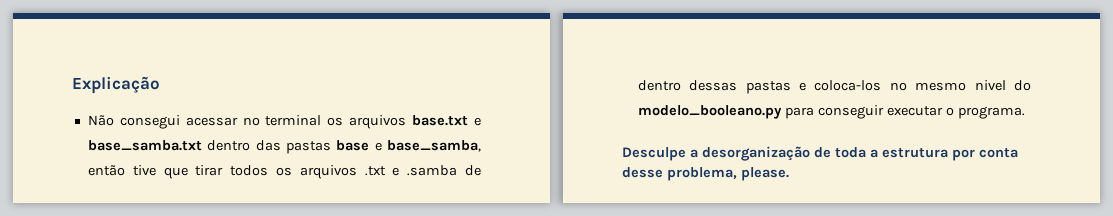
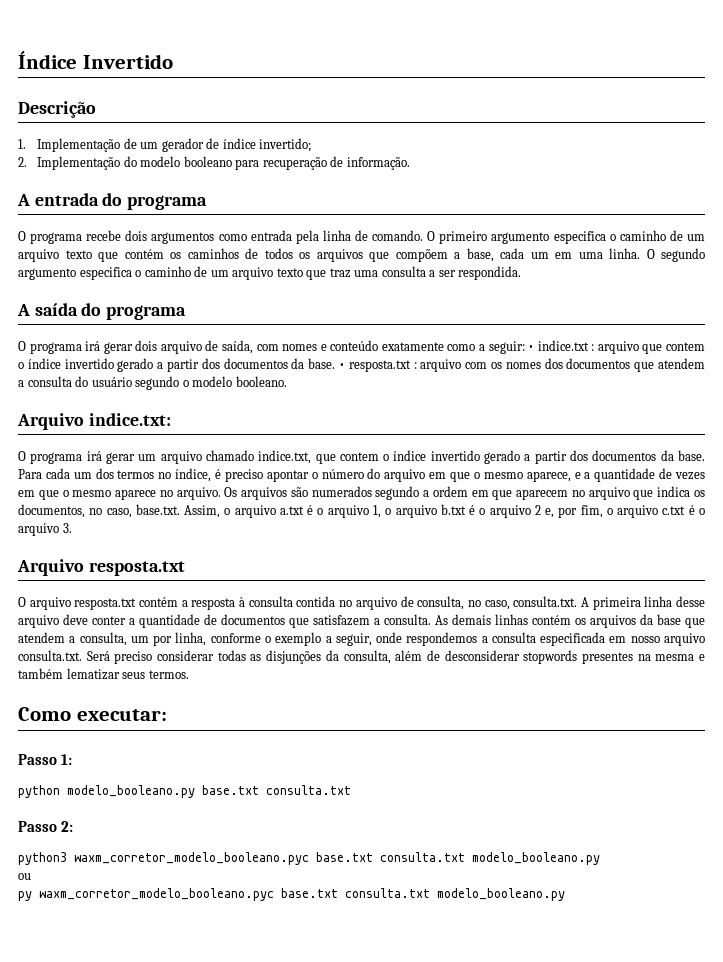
- Explicação
- Não consegui acessar no terminal os arquivos base.txt e base_samba.txt dentro das pastas base e base_samba, então tive que tirar todos os arquivos .txt e .samba de dentro dessas pastas e coloca-los no mesmo nivel do modelo_booleano.py para conseguir executar o programa.
- Desculpe a desorganização de toda a estrutura por conta desse problema, please.
+ Índice Invertido
+ Descrição
+ 1. Implementação de um gerador de índice invertido;
+ 2. Implementação do modelo booleano para recuperação de informação.
+ A entrada do programa
+ O programa recebe dois argumentos como entrada pela linha de comando. O primeiro argumento especifica o caminho de um arquivo texto que contém os caminhos de todos os arquivos que compõem a base, cada um em uma linha. O segundo argumento especifica o caminho de um arquivo texto que traz uma consulta a ser respondida.
+ A saída do programa
+ O programa irá gerar dois arquivo de saída, com nomes e conteúdo exatamente como a seguir: • indice.txt : arquivo que contem o índice invertido gerado a partir dos documentos da base. • resposta.txt : arquivo com os nomes dos documentos que atendem a consulta do usuário segundo o modelo booleano.
+ Arquivo indice.txt:
+ O programa irá gerar um arquivo chamado indice.txt, que contem o índice invertido gerado a partir dos documentos da base. Para cada um dos termos no índice, é preciso apontar o número do arquivo em que o mesmo aparece, e a quantidade de vezes em que o mesmo aparece no arquivo. Os arquivos são numerados segundo a ordem em que aparecem no arquivo que indica os documentos, no caso, base.txt. Assim, o arquivo a.txt é o arquivo 1, o arquivo b.txt é o arquivo 2 e, por fim, o arquivo c.txt é o arquivo 3.
+ Arquivo resposta.txt
+ O arquivo resposta.txt contém a resposta à consulta contida no arquivo de consulta, no caso, consulta.txt. A primeira linha desse arquivo deve conter a quantidade de documentos que satisfazem a consulta. As demais linhas contém os arquivos da base que atendem a consulta, um por linha, conforme o exemplo a seguir, onde respondemos a consulta especificada em nosso arquivo consulta.txt. Será preciso considerar todas as disjunções da consulta, além de desconsiderar stopwords presentes na mesma e também lematizar seus termos.
+ Como executar:
+ Passo 1:
+ python modelo_booleano.py base.txt consulta.txt
+ Passo 2:
+ python3 waxm_corretor_modelo_booleano.pyc base.txt consulta.txt modelo_booleano.py
+ ou
+ py waxm_corretor_modelo_booleano.pyc base.txt consulta.txt modelo_booleano.py

